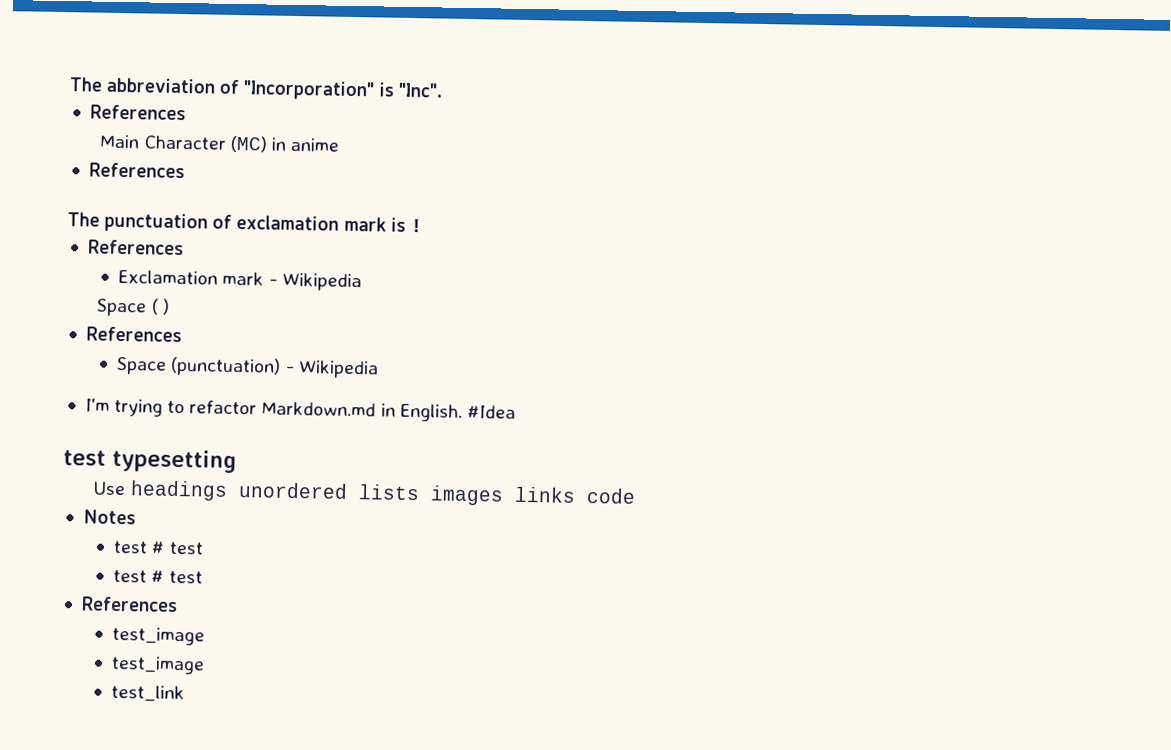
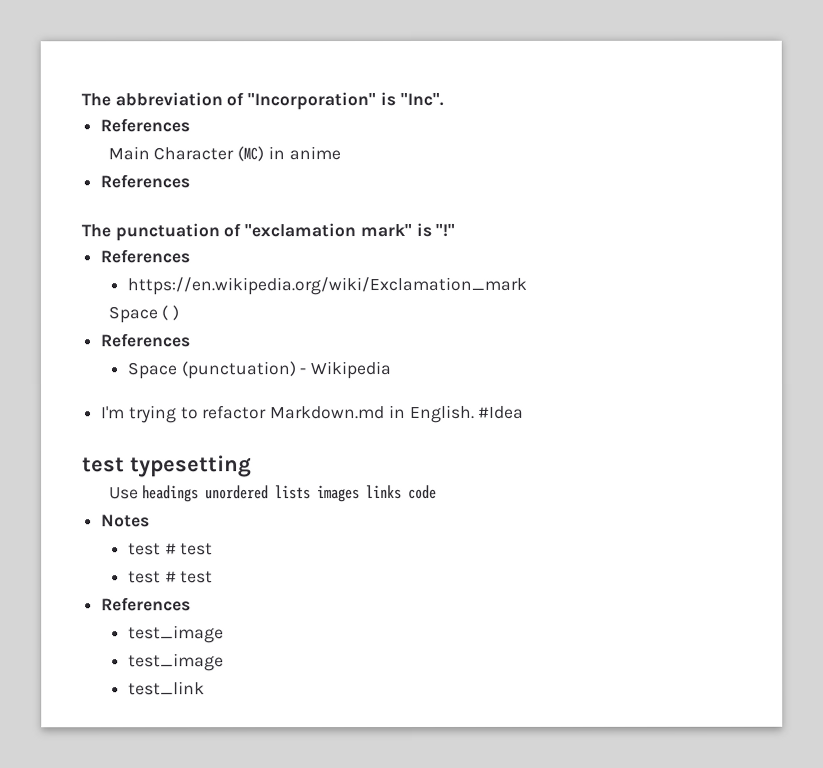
- The punctuation of exclamation mark is !
+ The punctuation of "exclamation mark" is "!"
  References
- Exclamation mark - Wikipedia
+ https://en.wikipedia.org/wiki/Exclamation_mark

